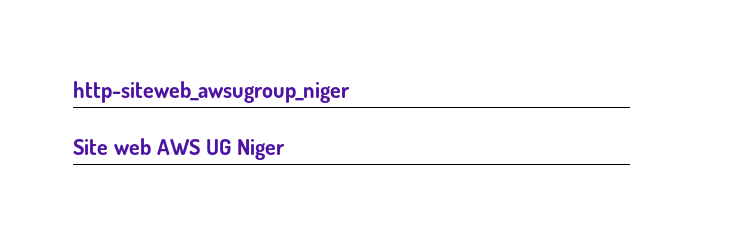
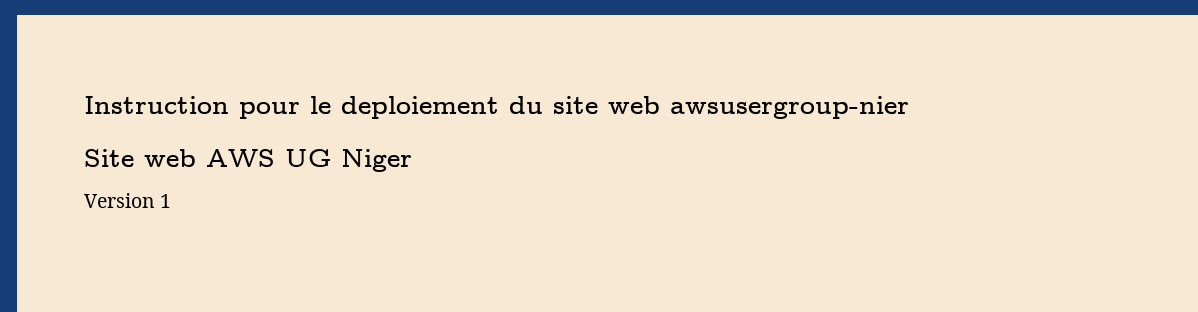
- http-siteweb_awsugroup_niger
+ Instruction pour le deploiement du site web awsusergroup-nier
+ Version 1

